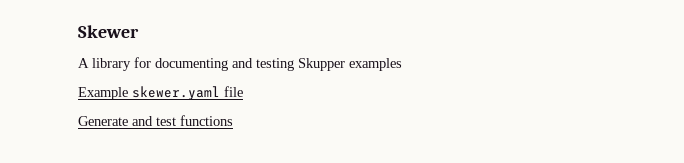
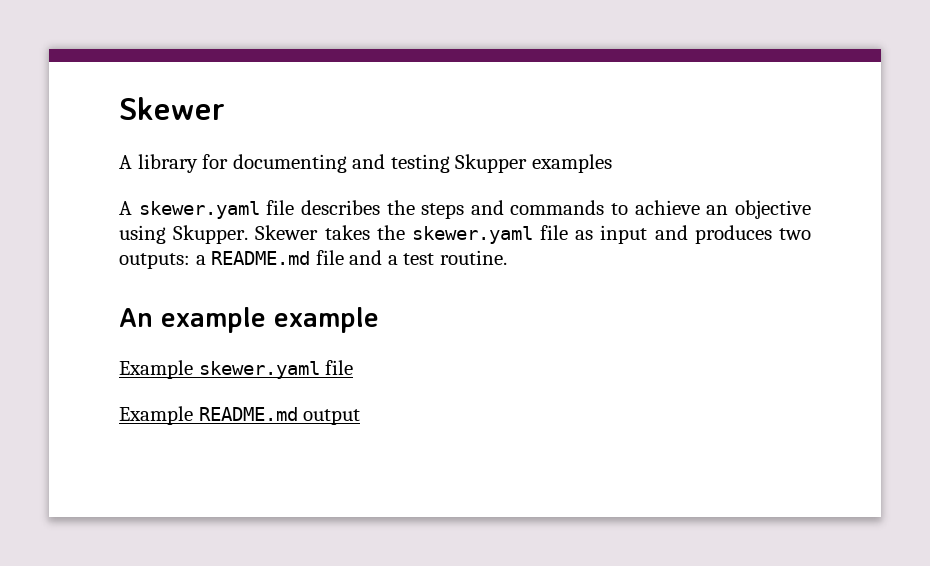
+ A skewer.yaml file describes the steps and commands to achieve an objective using Skupper. Skewer takes the skewer.yaml file as input and produces two outputs: a README.md file and a test routine.
+ An example example
- Generate and test functions
+ Example README.md output

